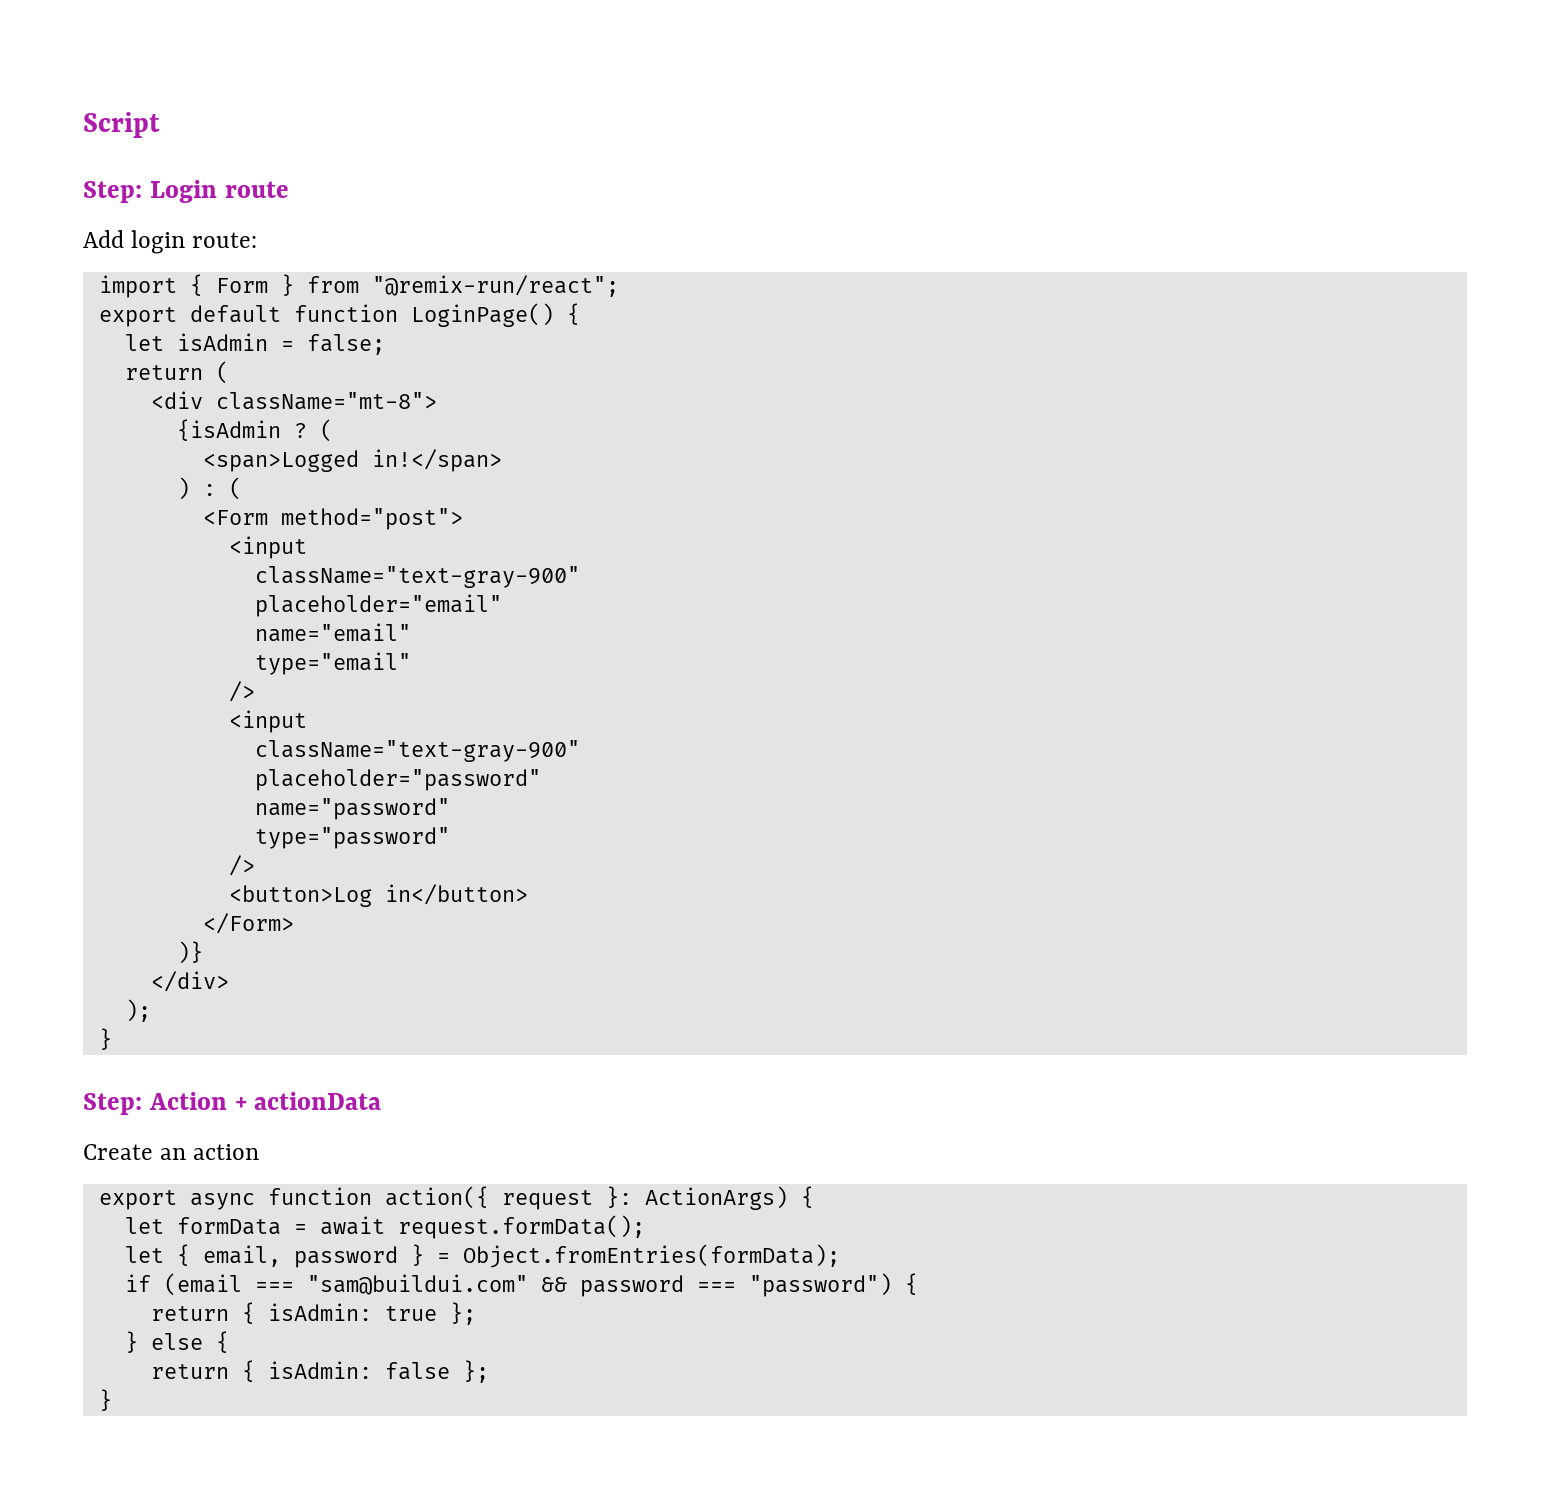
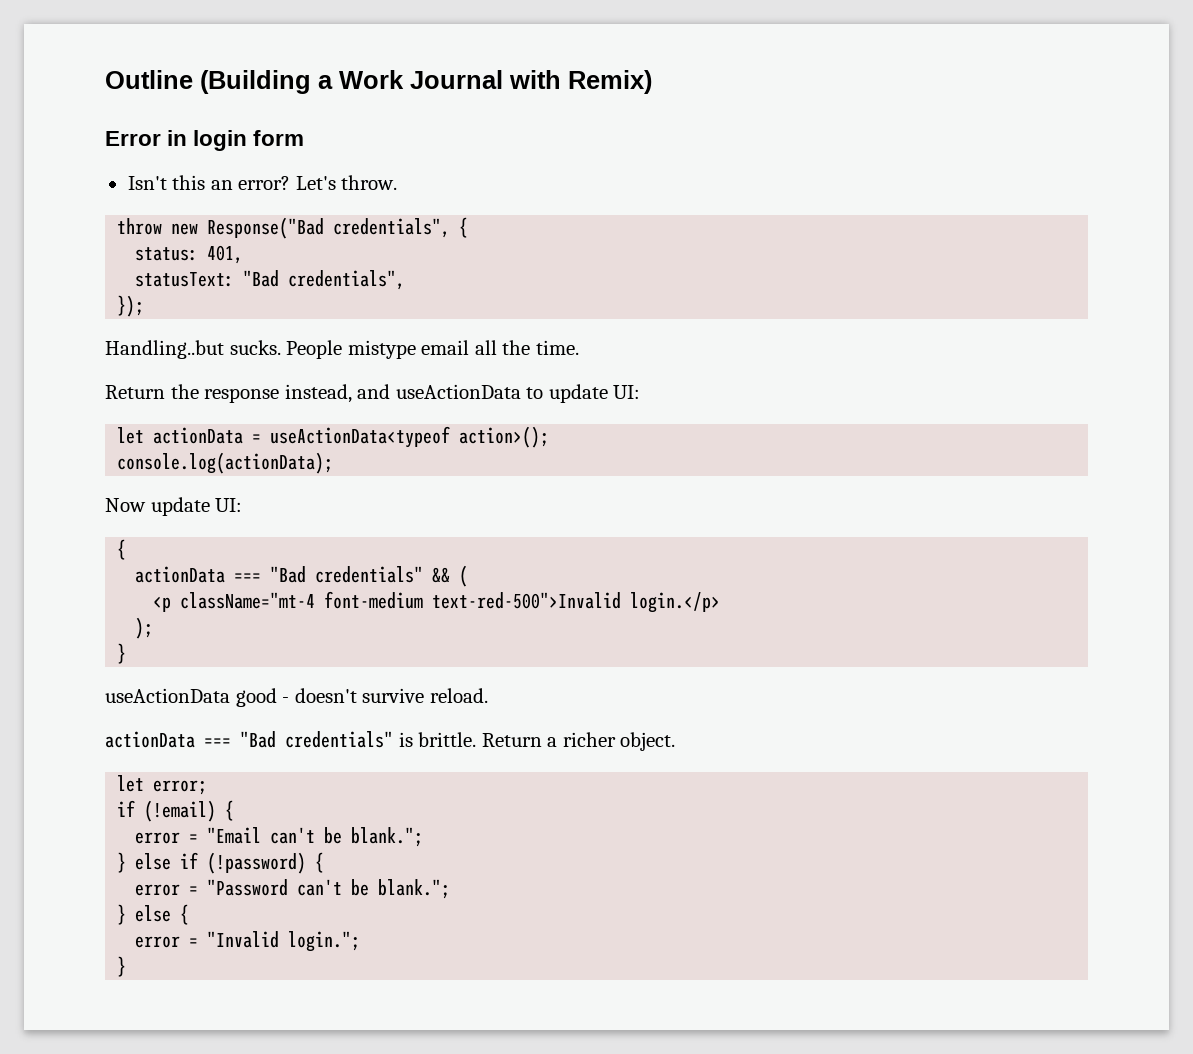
- Script
- Step: Login route
- Add login route:
- import { Form } from "@remix-run/react";
- export default function LoginPage() {
- let isAdmin = false;
- return (
- <div className="mt-8">
- {isAdmin ? (
- <span>Logged in!</span>
- ) : (
- <Form method="post">
- <input
- className="text-gray-900"
- placeholder="email"
- name="email"
- type="email"
- />
- <input
- className="text-gray-900"
- placeholder="password"
- name="password"
- type="password"
- />
- <button>Log in</button>
- </Form>
- )}
- </div>
+ Outline (Building a Work Journal with Remix)
+ Error in login form
+ Isn't this an error? Let's throw.
+ throw new Response("Bad credentials", {
+ status: 401,
+ statusText: "Bad credentials",
+ });
+ Handling..but sucks. People mistype email all the time.
+ Return the response instead, and useActionData to update UI:
+ let actionData = useActionData<typeof action>();
+ console.log(actionData);
+ Now update UI:
+ {
+ actionData === "Bad credentials" && (
+ <p className="mt-4 font-medium text-red-500">Invalid login.</p>
  );
  }
- Step: Action + actionData
- Create an action
- export async function action({ request }: ActionArgs) {
- let formData = await request.formData();
- let { email, password } = Object.fromEntries(formData);
- if (email === "sam@buildui.com" && password === "password") {
- return { isAdmin: true };
+ useActionData good - doesn't survive reload.
+ actionData === "Bad credentials" is brittle. Return a richer object.
+ let error;
+ if (!email) {
+ error = "Email can't be blank.";
+ } else if (!password) {
+ error = "Password can't be blank.";
  } else {
- return { isAdmin: false };
+ error = "Invalid login.";

